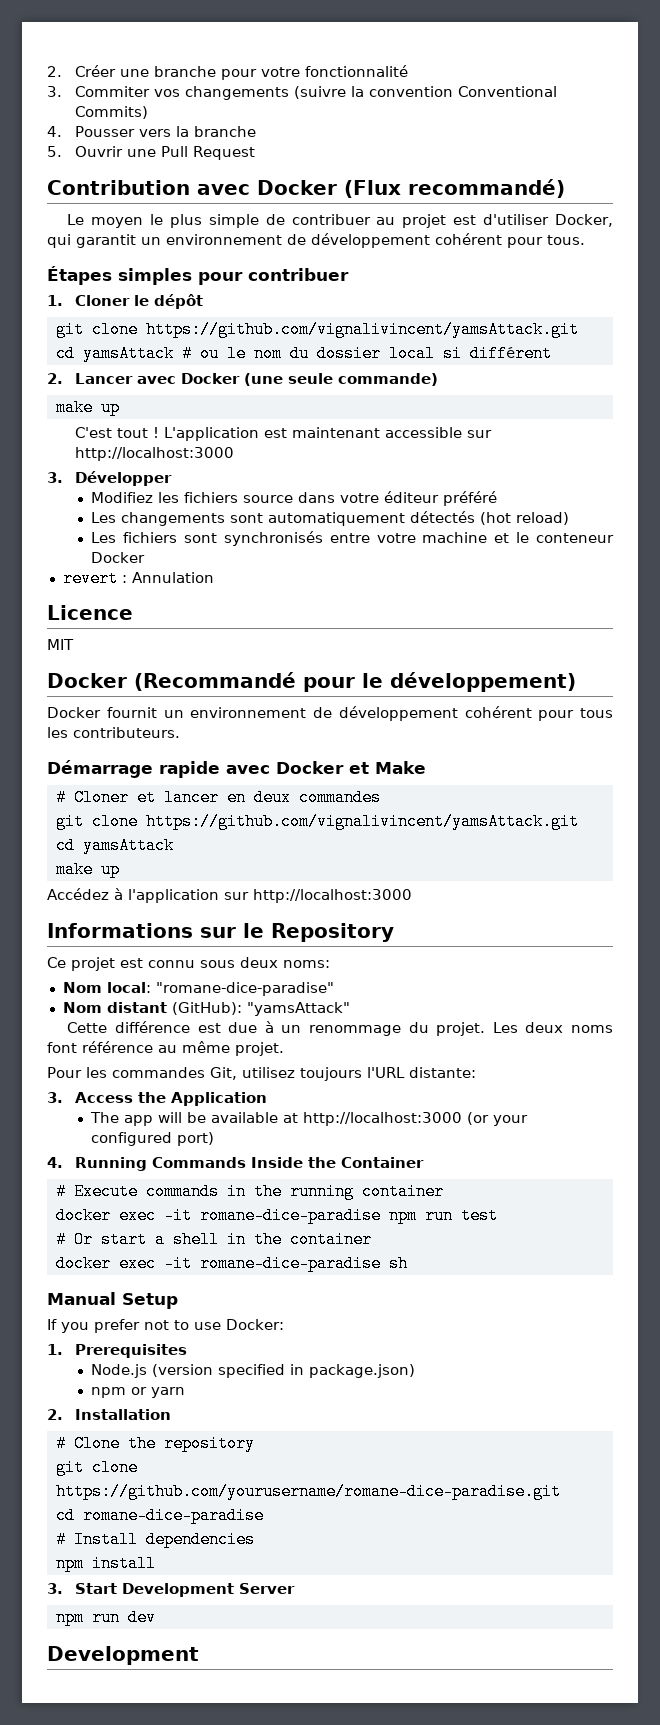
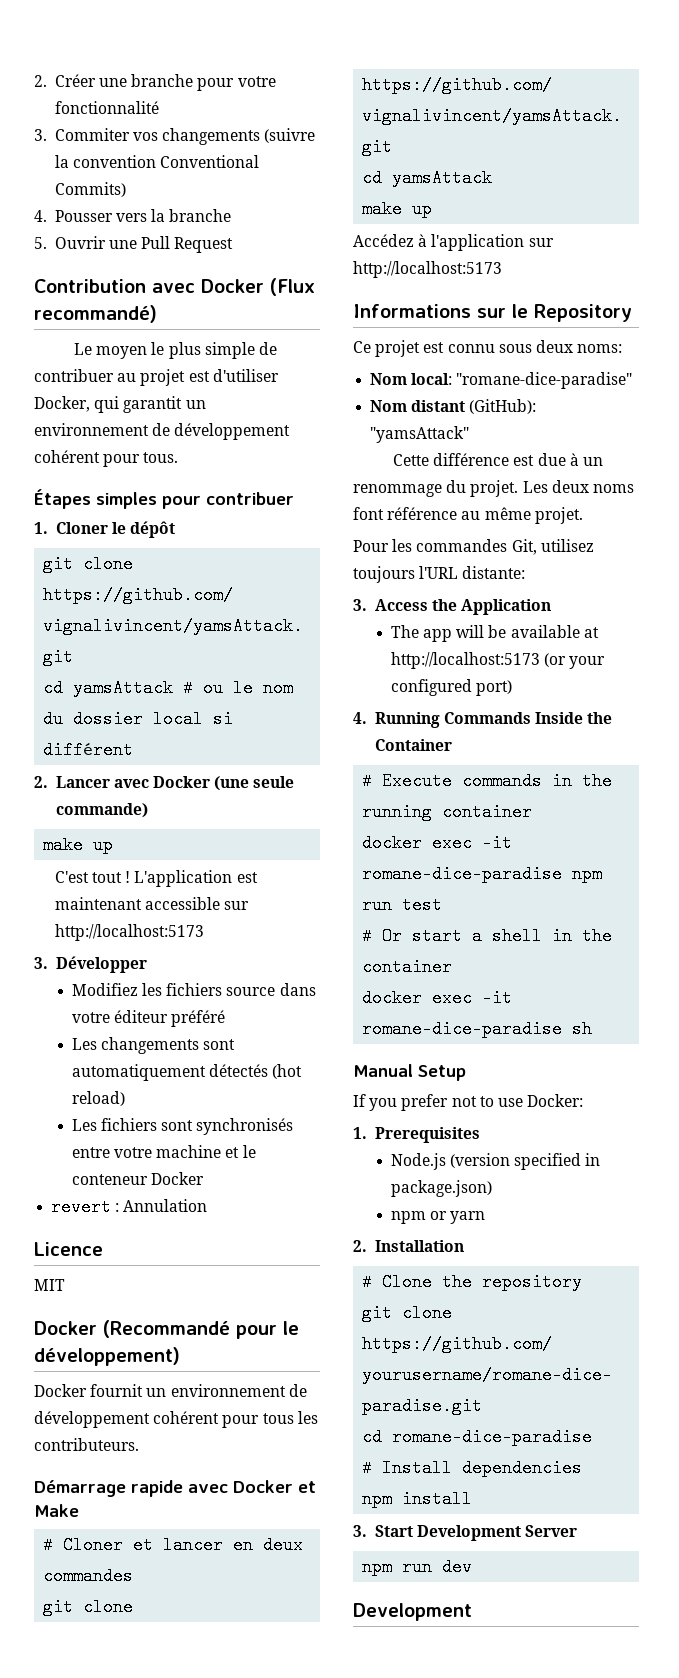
- L'application est maintenant accessible sur http://localhost:3000
+ L'application est maintenant accessible sur http://localhost:5173
- Accédez à l'application sur http://localhost:3000
+ Accédez à l'application sur http://localhost:5173
- The app will be available at http://localhost:3000 (or your configured port)
+ The app will be available at http://localhost:5173 (or your configured port)

